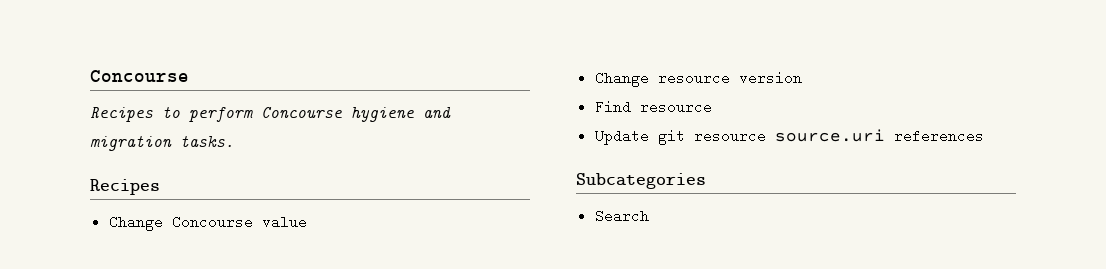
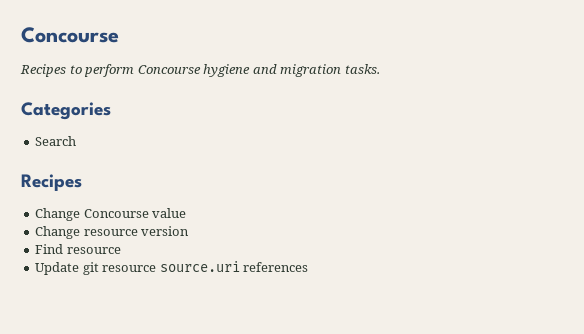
+ Categories
+ Search
- Subcategories
- Search

